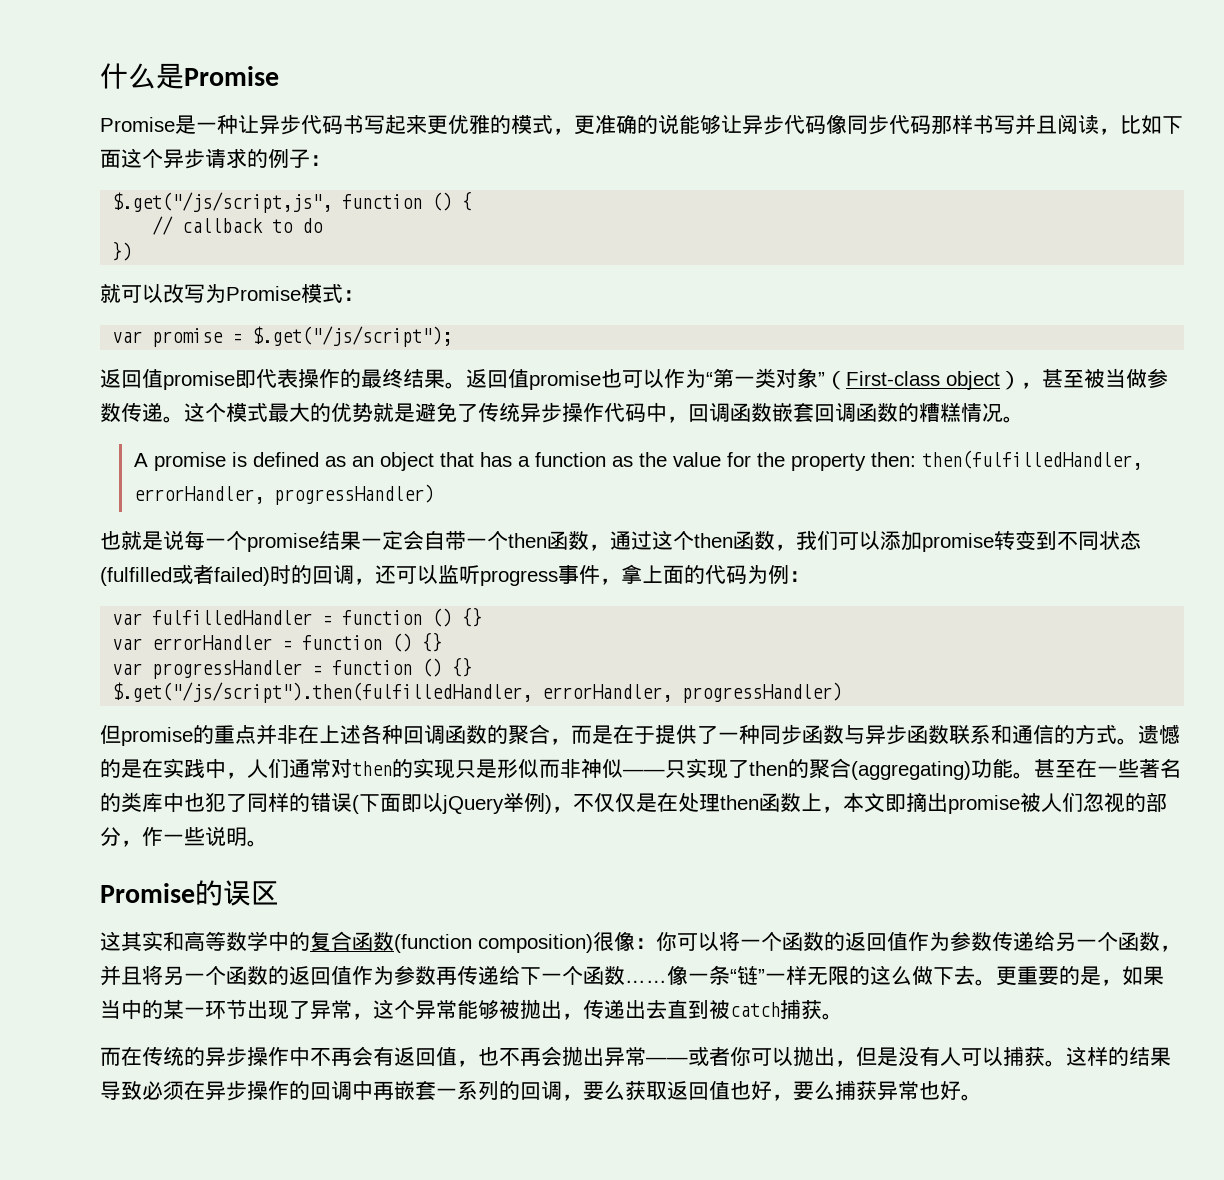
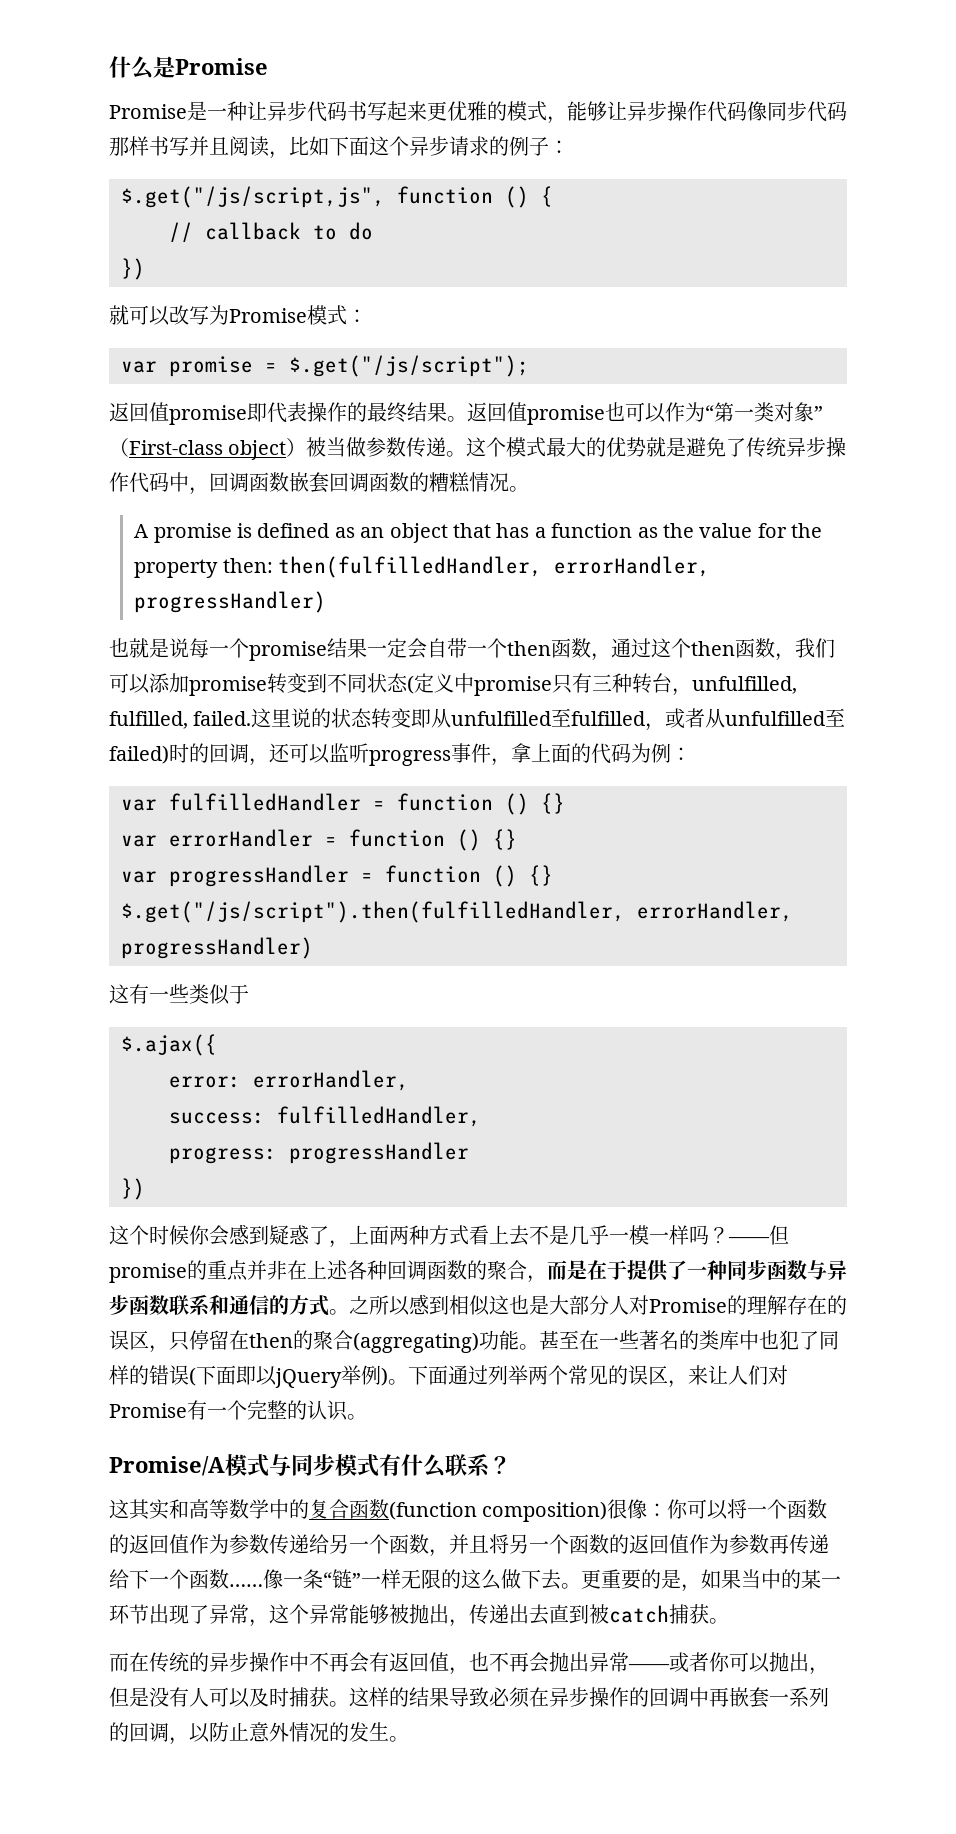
- Promise是一种让异步代码书写起来更优雅的模式，更准确的说能够让异步代码像同步代码那样书写并且阅读，比如下面这个异步请求的例子：
+ Promise是一种让异步代码书写起来更优雅的模式，能够让异步操作代码像同步代码那样书写并且阅读，比如下面这个异步请求的例子：
- 返回值promise也可以作为“第一类对象”（First-class object），甚至被当做参数传递。
+ 返回值promise也可以作为“第一类对象”（First-class object）被当做参数传递。
- 也就是说每一个promise结果一定会自带一个then函数，通过这个then函数，我们可以添加promise转变到不同状态(fulfilled或者failed)时的回调，还可以监听progress事件，拿上面的代码为例：
+ 也就是说每一个promise结果一定会自带一个then函数，通过这个then函数，我们可以添加promise转变到不同状态(定义中promise只有三种转台，unfulfilled, fulfilled, failed.这里说的状态转变即从unfulfilled至fulfilled，或者从unfulfilled至failed)时的回调，还可以监听progress事件，拿上面的代码为例：
- 但promise的重点并非在上述各种回调函数的聚合，而是在于提供了一种同步函数与异步函数联系和通信的方式。
+ 这有一些类似于
+ $.ajax({
+ error: errorHandler,
+ success: fulfilledHandler,
+ progress: progressHandler
+ })
+ 这个时候你会感到疑惑了，上面两种方式看上去不是几乎一模一样吗？——但promise的重点并非在上述各种回调函数的聚合，而是在于提供了一种同步函数与异步函数联系和通信的方式。
- 遗憾的是在实践中，人们通常对then的实现只是形似而非神似——只实现了then的聚合(aggregating)功能。
+ 之所以感到相似这也是大部分人对Promise的理解存在的误区，只停留在then的聚合(aggregating)功能。
- 甚至在一些著名的类库中也犯了同样的错误(下面即以jQuery举例)，不仅仅是在处理then函数上，本文即摘出promise被人们忽视的部分，作一些说明。
- Promise的误区
+ 甚至在一些著名的类库中也犯了同样的错误(下面即以jQuery举例)。下面通过列举两个常见的误区，来让人们对Promise有一个完整的认识。
+ Promise/A模式与同步模式有什么联系？
- 而在传统的异步操作中不再会有返回值，也不再会抛出异常——或者你可以抛出，但是没有人可以捕获。
+ 而在传统的异步操作中不再会有返回值，也不再会抛出异常——或者你可以抛出，但是没有人可以及时捕获。
- 这样的结果导致必须在异步操作的回调中再嵌套一系列的回调，要么获取返回值也好，要么捕获异常也好。
+ 这样的结果导致必须在异步操作的回调中再嵌套一系列的回调，以防止意外情况的发生。

